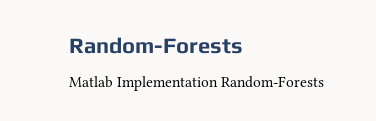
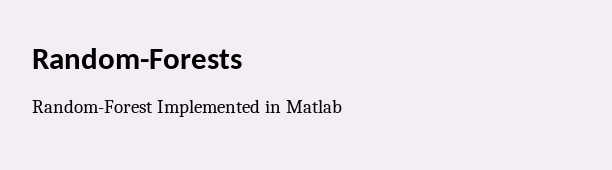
- Matlab Implementation Random-Forests
+ Random-Forest Implemented in Matlab

